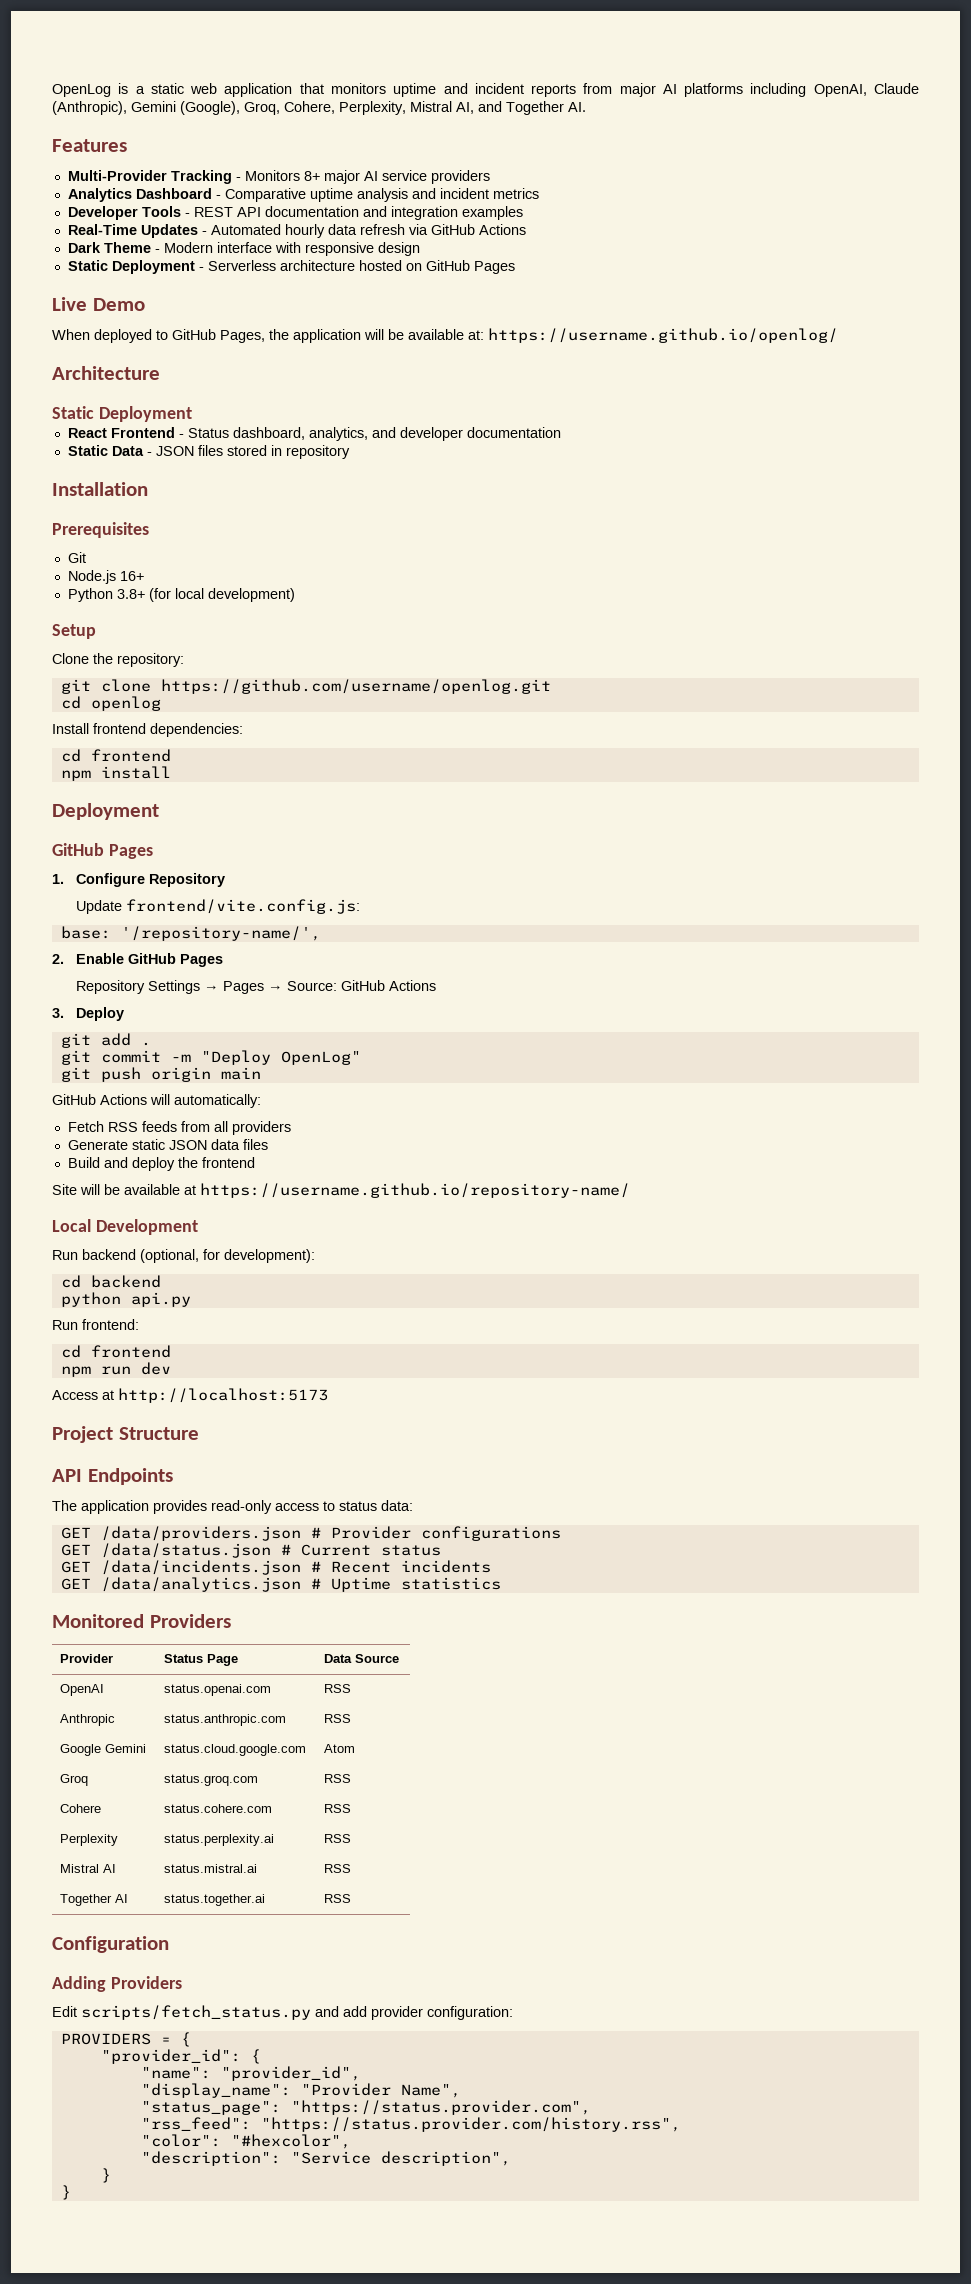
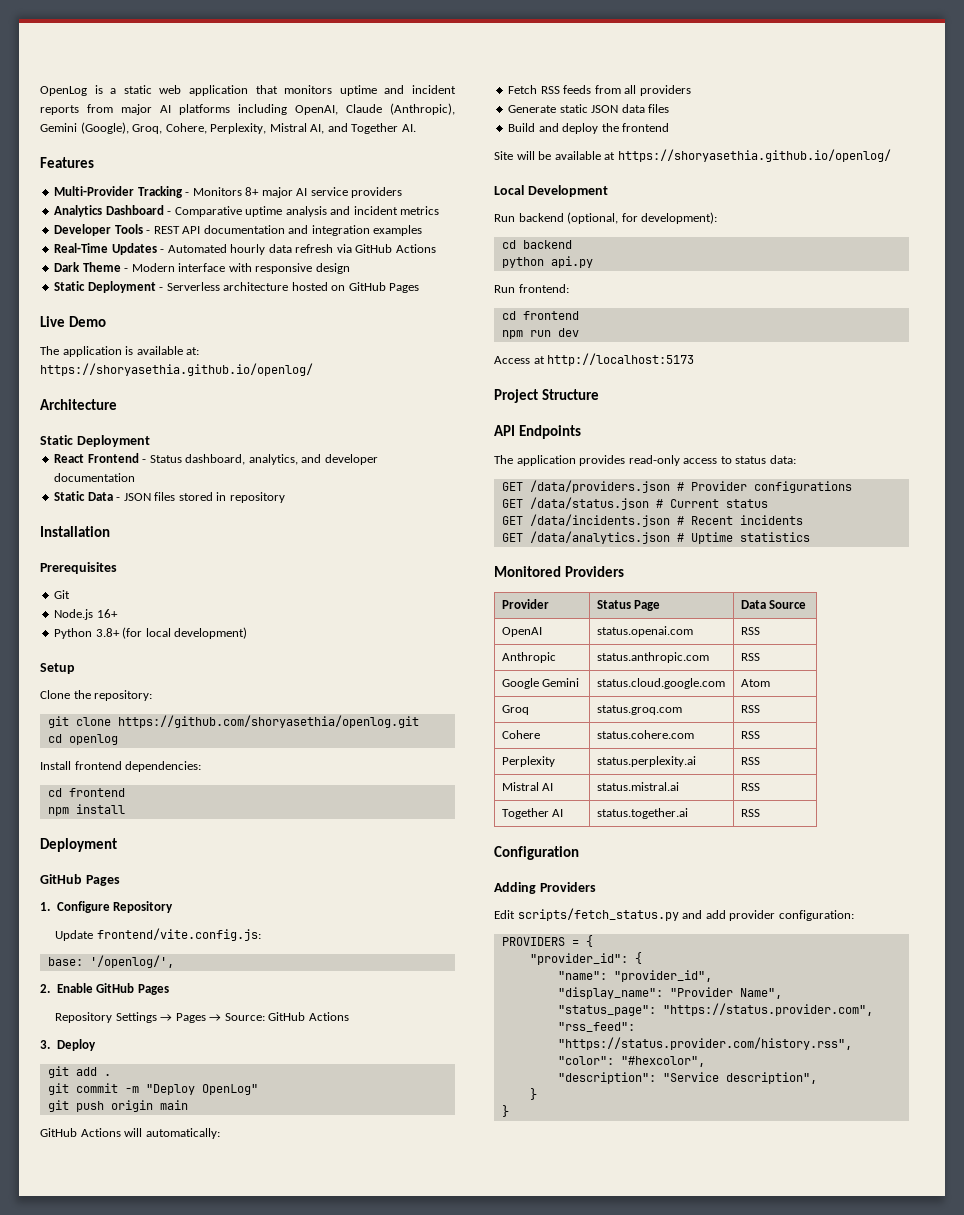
- When deployed to GitHub Pages, the application will be available at: https://username.github.io/openlog/
+ The application is available at: https://shoryasethia.github.io/openlog/
- git clone https://github.com/username/openlog.git
+ git clone https://github.com/shoryasethia/openlog.git
- base: '/repository-name/',
+ base: '/openlog/',
- Site will be available at https://username.github.io/repository-name/
+ Site will be available at https://shoryasethia.github.io/openlog/

